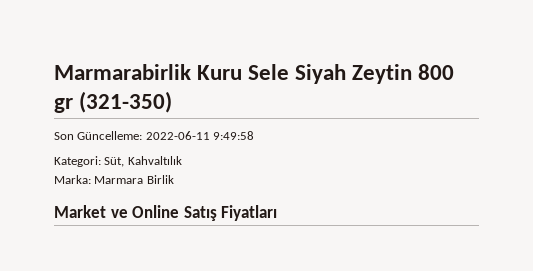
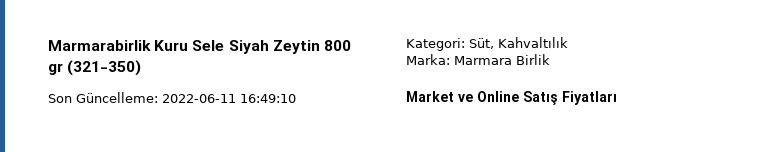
- Son Güncelleme: 2022-06-11 9:49:58
+ Son Güncelleme: 2022-06-11 16:49:10

